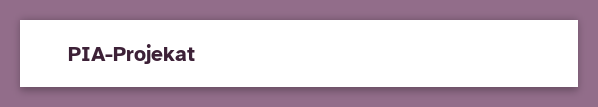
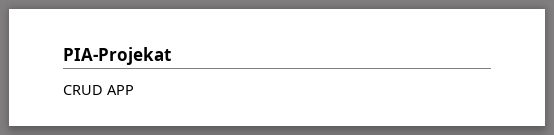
+ CRUD APP

